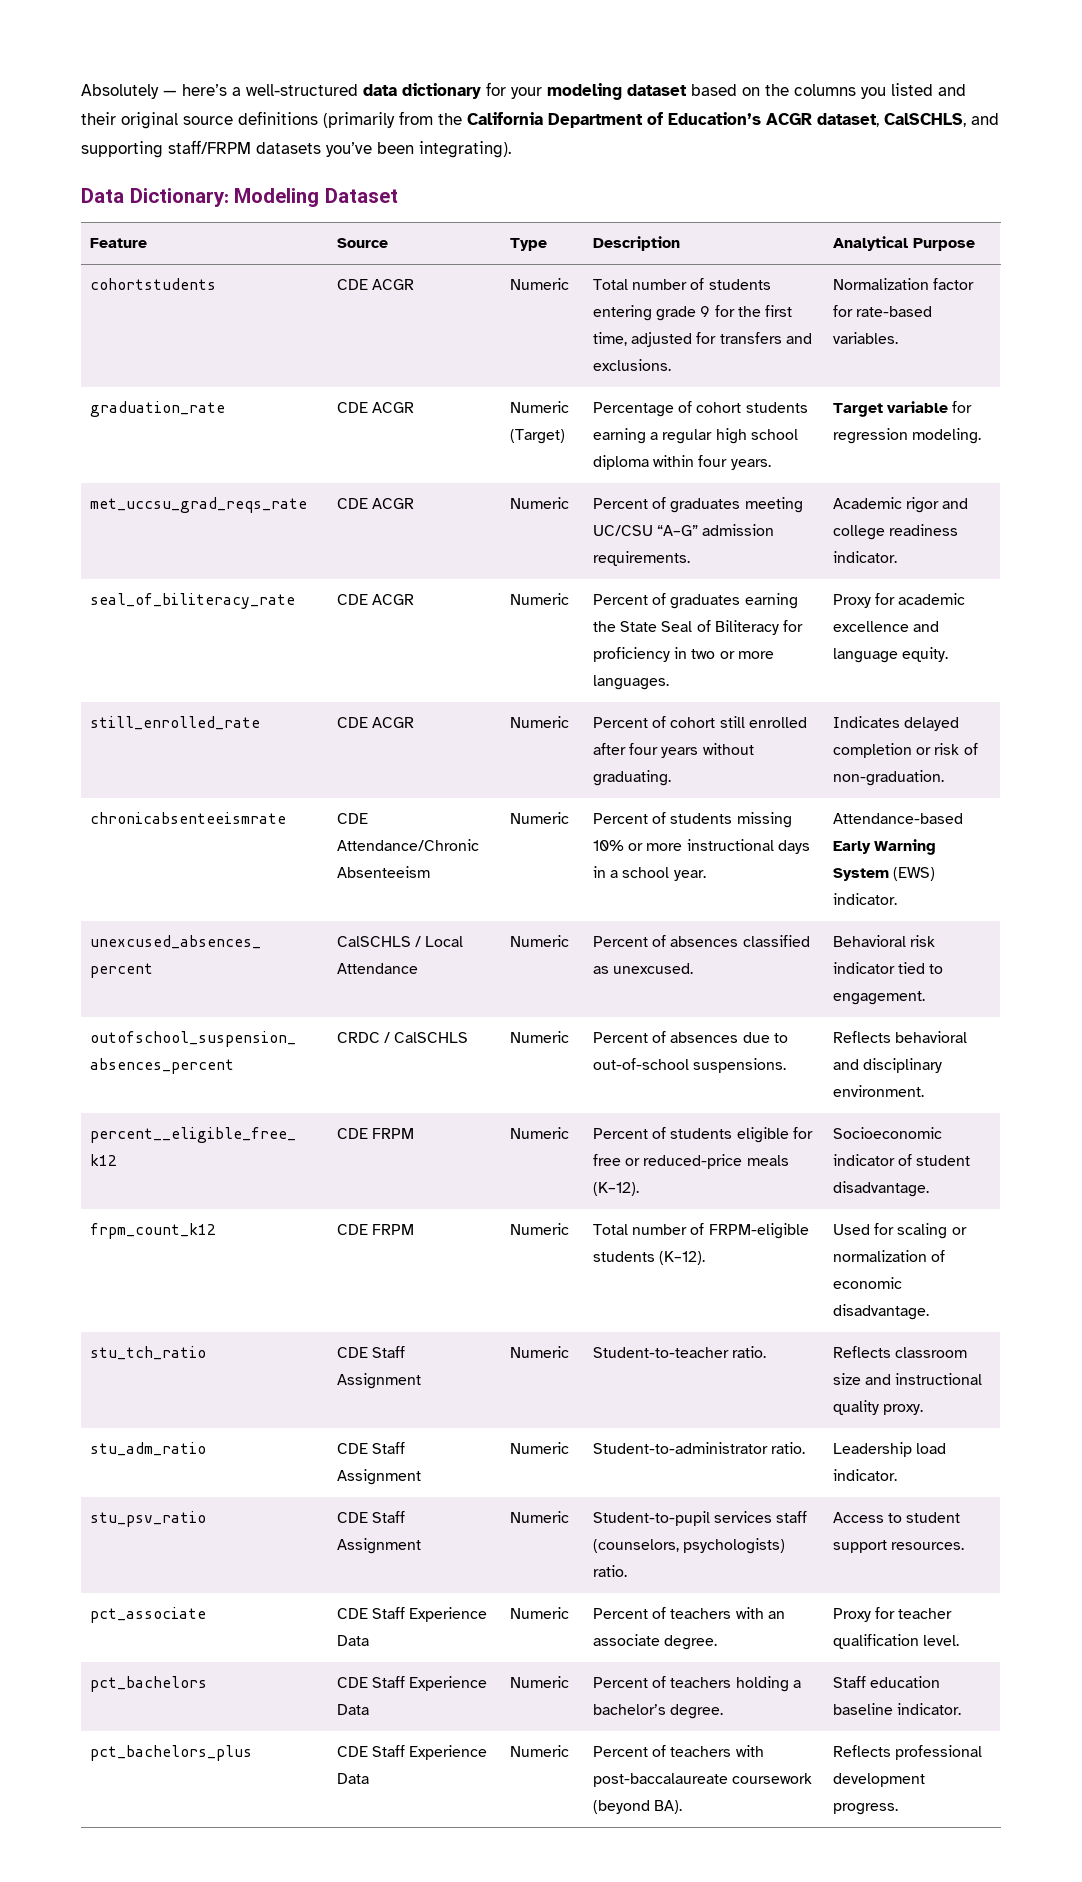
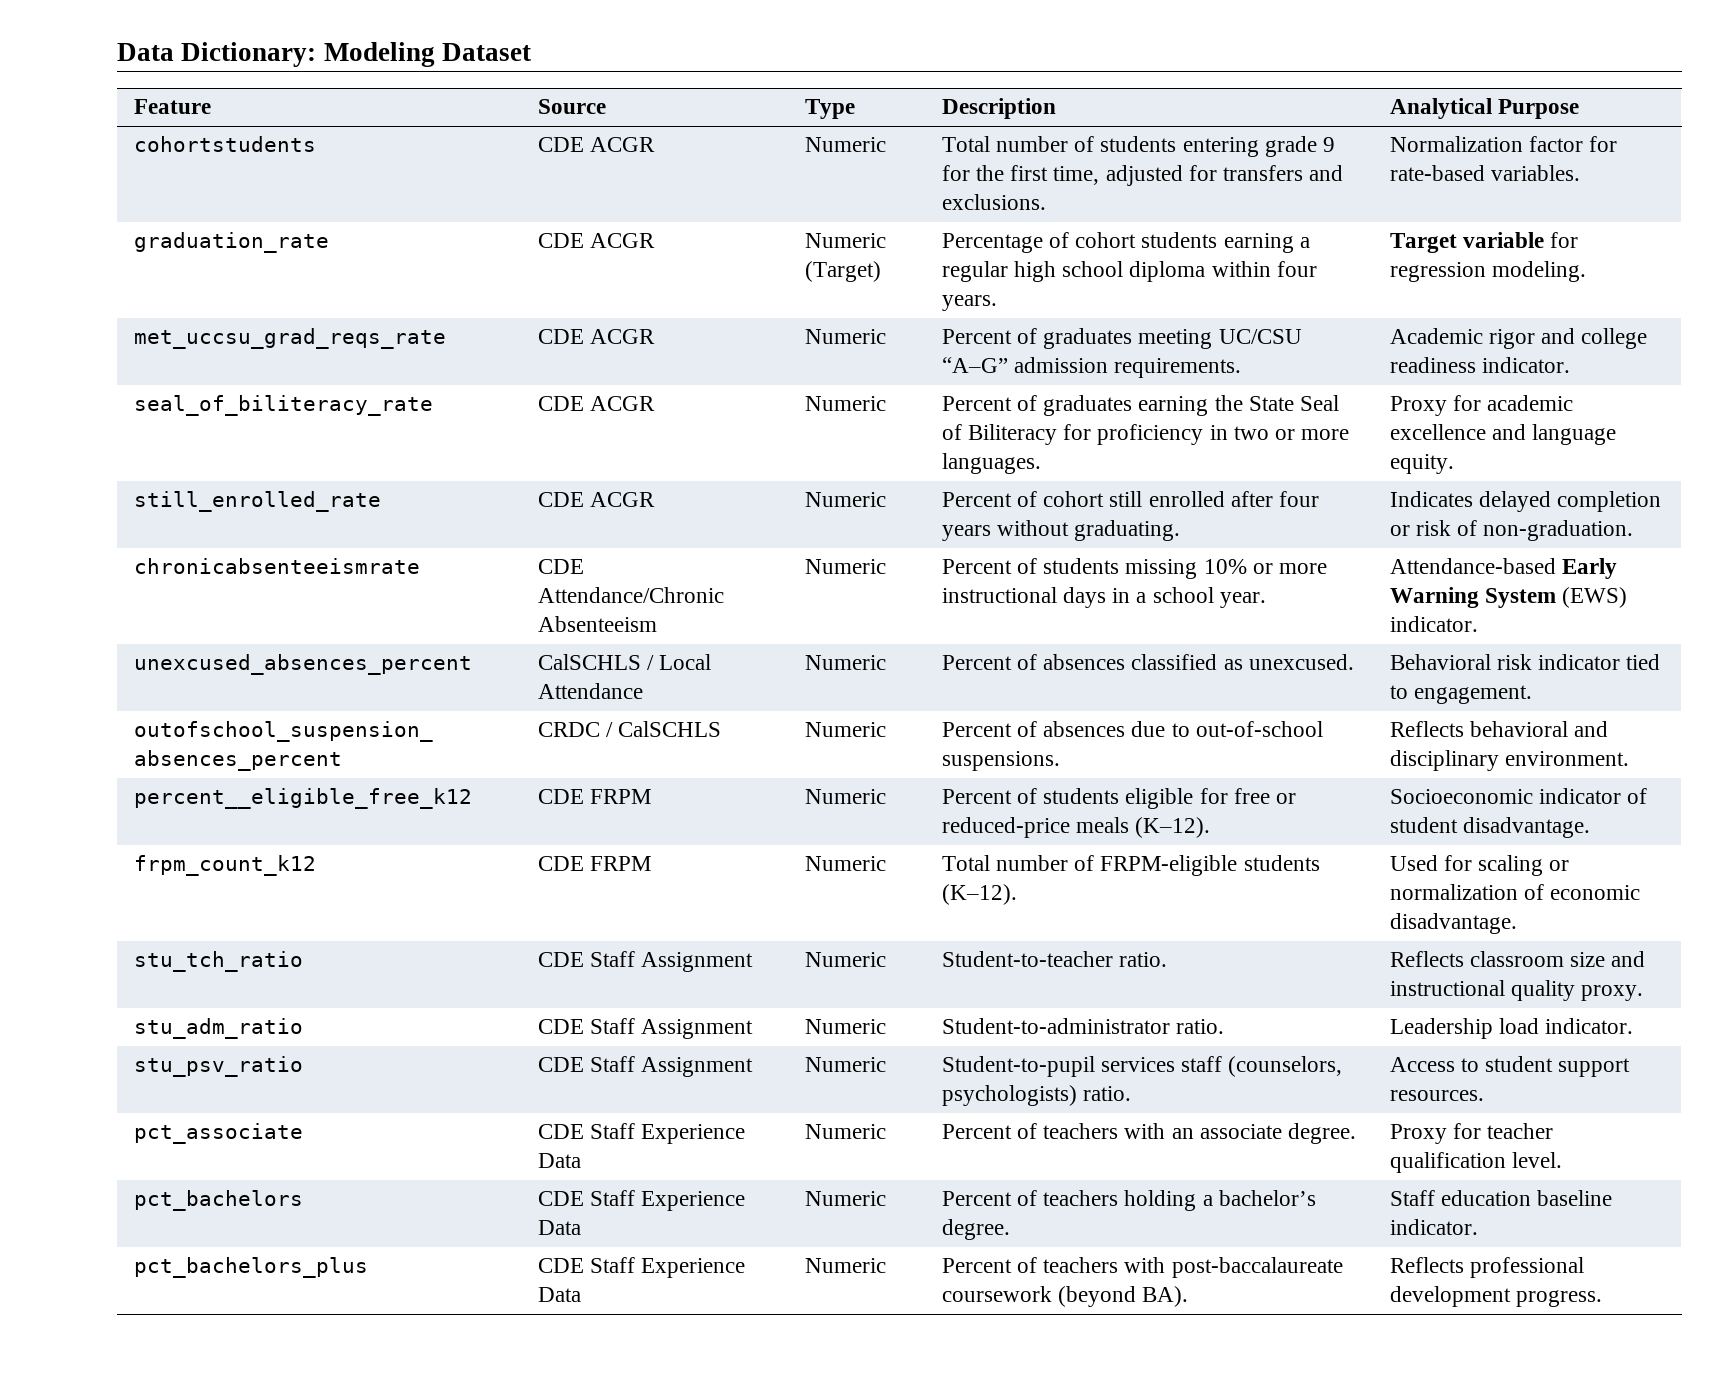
- Absolutely — here’s a well-structured data dictionary for your modeling dataset based on the columns you listed and their original source definitions (primarily from the California Department of Education’s ACGR dataset, CalSCHLS, and supporting staff/FRPM datasets you’ve been integrating).

